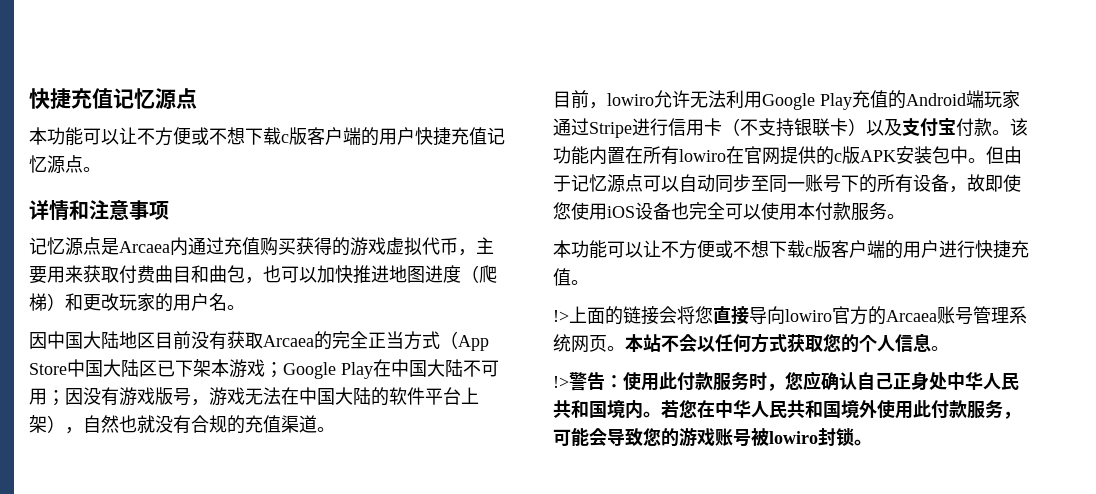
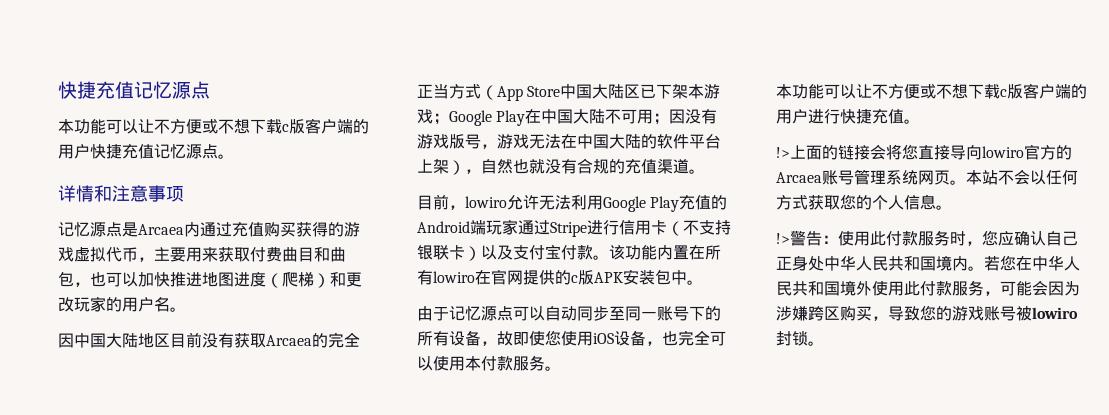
- 该功能内置在所有lowiro在官网提供的c版APK安装包中。但由于记忆源点可以自动同步至同一账号下的所有设备，故即使您使用iOS设备也完全可以使用本付款服务。
+ 该功能内置在所有lowiro在官网提供的c版APK安装包中。
+ 由于记忆源点可以自动同步至同一账号下的所有设备，故即使您使用iOS设备，也完全可以使用本付款服务。
- 若您在中华人民共和国境外使用此付款服务，可能会导致您的游戏账号被lowiro封锁。
+ 若您在中华人民共和国境外使用此付款服务，可能会因为涉嫌跨区购买，导致您的游戏账号被lowiro封锁。

